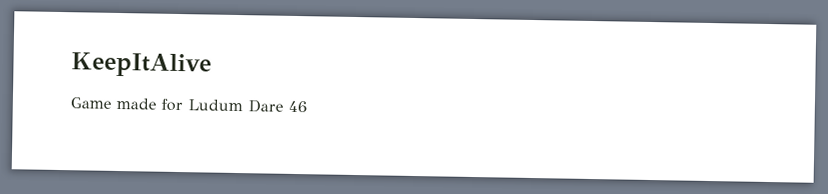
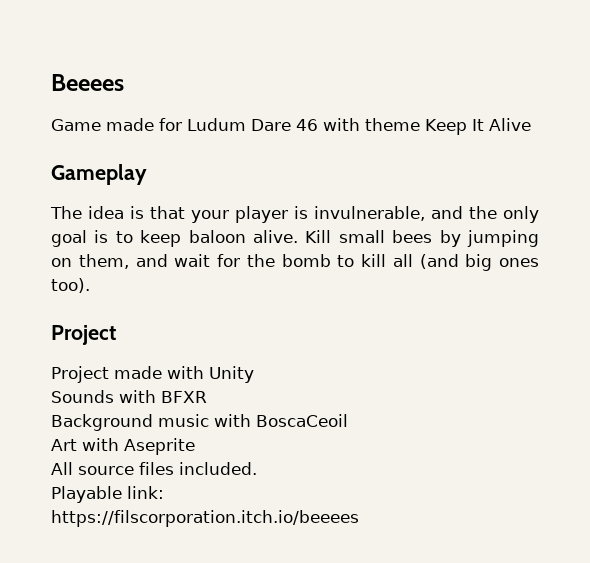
- KeepItAlive
+ Beeees
- Game made for Ludum Dare 46
+ Game made for Ludum Dare 46 with theme Keep It Alive
+ Gameplay
+ The idea is that your player is invulnerable, and the only goal is to keep baloon alive. Kill small bees by jumping on them, and wait for the bomb to kill all (and big ones too).
+ Project
+ Project made with Unity
+ Sounds with BFXR
+ Background music with BoscaCeoil
+ Art with Aseprite
+ All source files included.
+ Playable link:
+ https://filscorporation.itch.io/beeees

